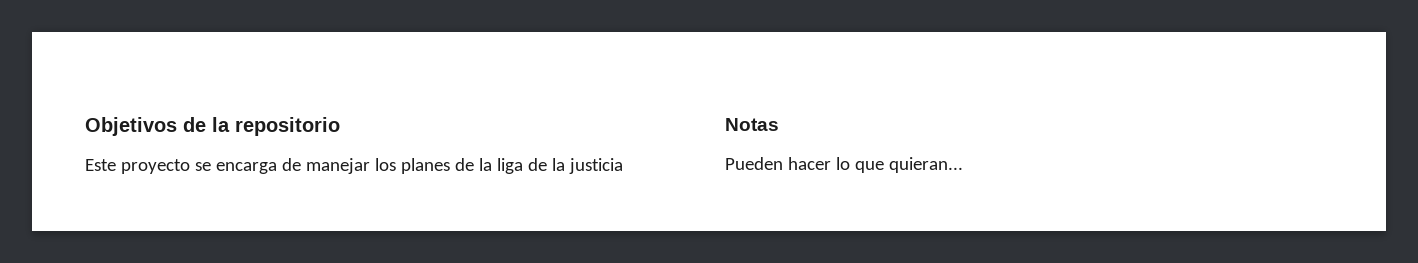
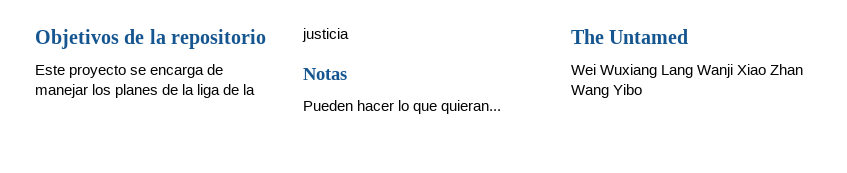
+ The Untamed
+ Wei Wuxiang Lang Wanji Xiao Zhan Wang Yibo

